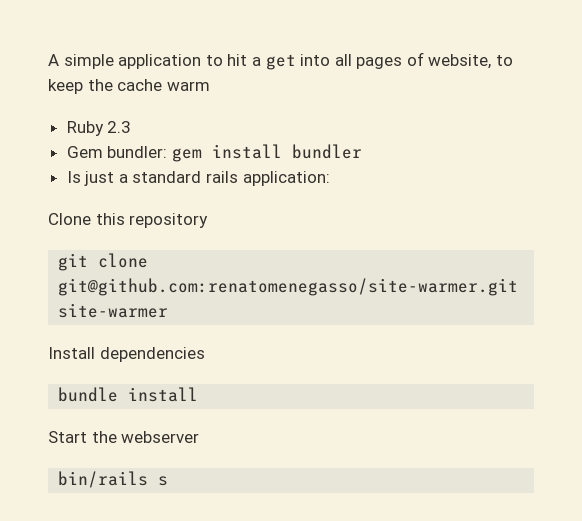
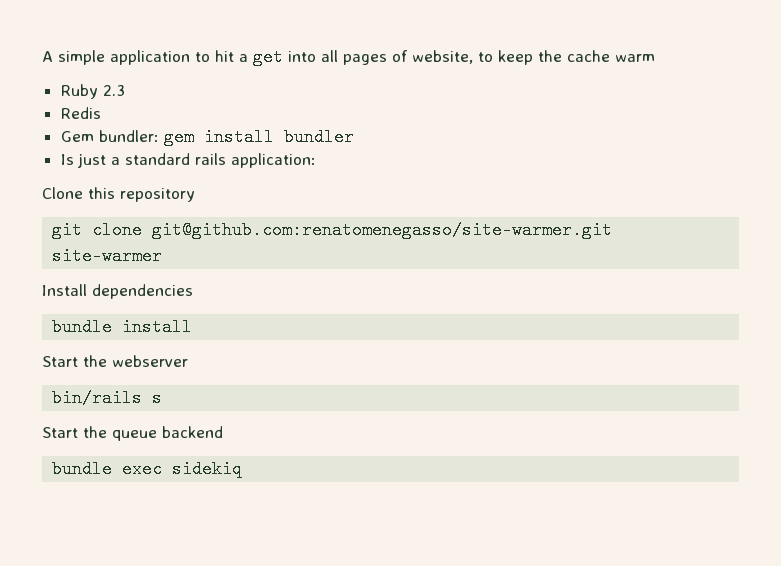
+ Redis
+ Start the queue backend
+ bundle exec sidekiq

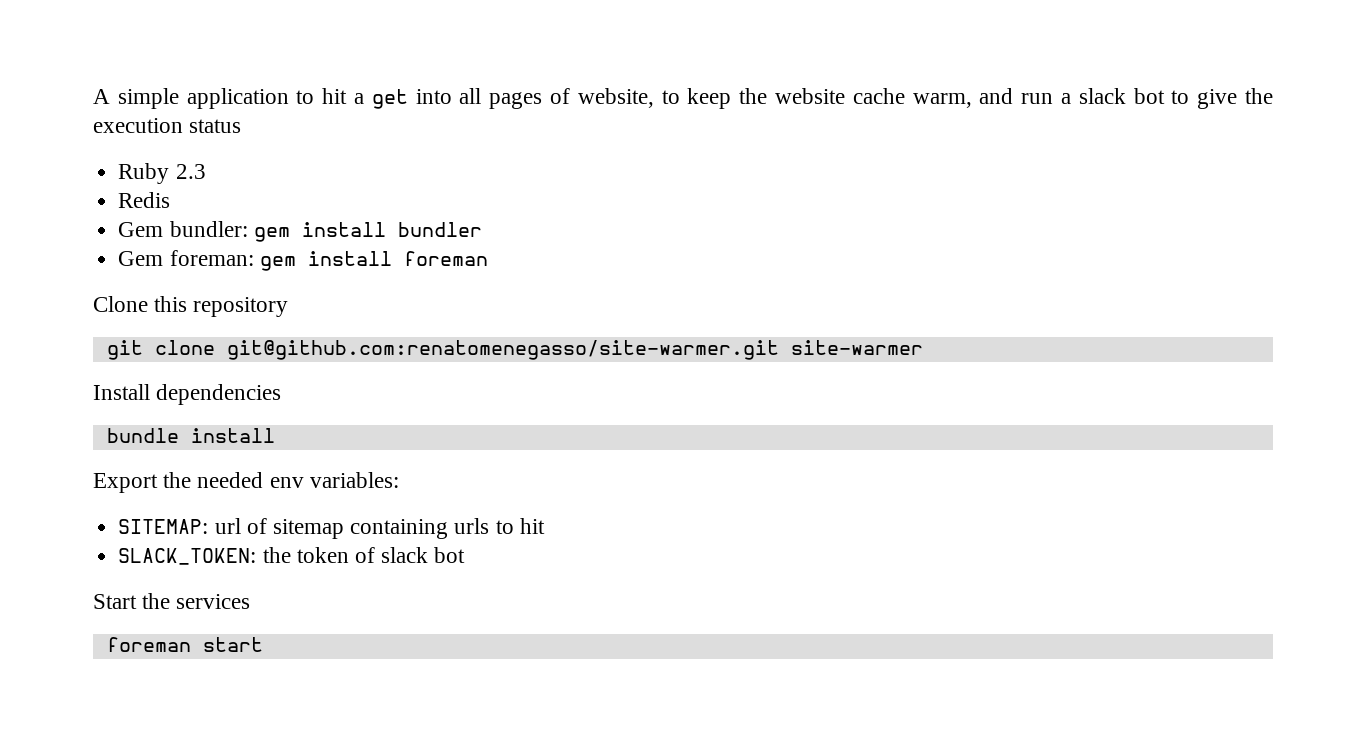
- A simple application to hit a get into all pages of website, to keep the cache warm
+ A simple application to hit a get into all pages of website, to keep the website cache warm, and run a slack bot to give the execution status
- Is just a standard rails application:
+ Gem foreman: gem install foreman
- Start the webserver
- bin/rails s
- Start the queue backend
- bundle exec sidekiq
+ Export the needed env variables:
+ SITEMAP: url of sitemap containing urls to hit
+ SLACK_TOKEN: the token of slack bot
+ Start the services
+ foreman start

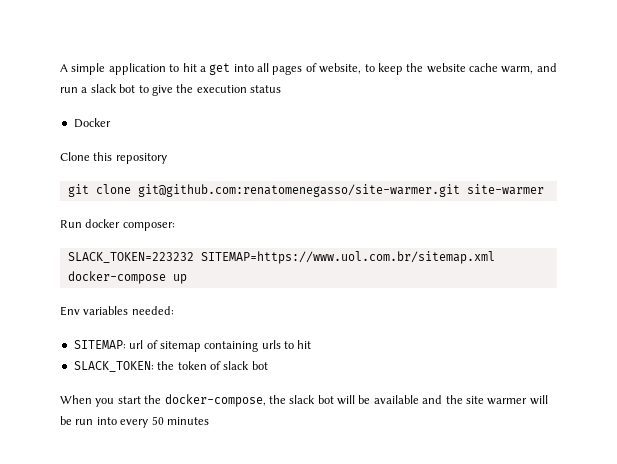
- Ruby 2.3
- Redis
- Gem bundler: gem install bundler
- Gem foreman: gem install foreman
+ Docker
- Install dependencies
- bundle install
- Export the needed env variables:
+ Run docker composer:
+ SLACK_TOKEN=223232 SITEMAP=https://www.uol.com.br/sitemap.xml docker-compose up
+ Env variables needed:
- Start the services
- foreman start
+ When you start the docker-compose, the slack bot will be available and the site warmer will be run into every 50 minutes

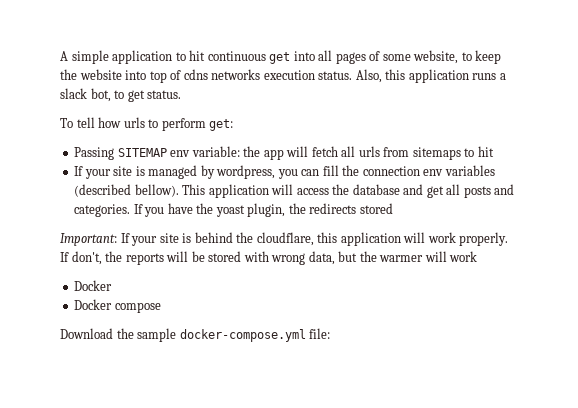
- A simple application to hit a get into all pages of website, to keep the website cache warm, and run a slack bot to give the execution status
+ A simple application to hit continuous get into all pages of some website, to keep the website into top of cdns networks execution status. Also, this application runs a slack bot, to get status.
+ To tell how urls to perform get:
+ Passing SITEMAP env variable: the app will fetch all urls from sitemaps to hit
+ If your site is managed by wordpress, you can fill the connection env variables (described bellow). This application will access the database and get all posts and categories. If you have the yoast plugin, the redirects stored
+ Important: If your site is behind the cloudflare, this application will work properly. If don't, the reports will be stored with wrong data, but the warmer will work
  Docker
- Clone this repository
- git clone git@github.com:renatomenegasso/site-warmer.git site-warmer
- Run docker composer:
- SLACK_TOKEN=223232 SITEMAP=https://www.uol.com.br/sitemap.xml docker-compose up
- Env variables needed:
- SITEMAP: url of sitemap containing urls to hit
- SLACK_TOKEN: the token of slack bot
- When you start the docker-compose, the slack bot will be available and the site warmer will be run into every 50 minutes
+ Docker compose
+ Download the sample docker-compose.yml file:

